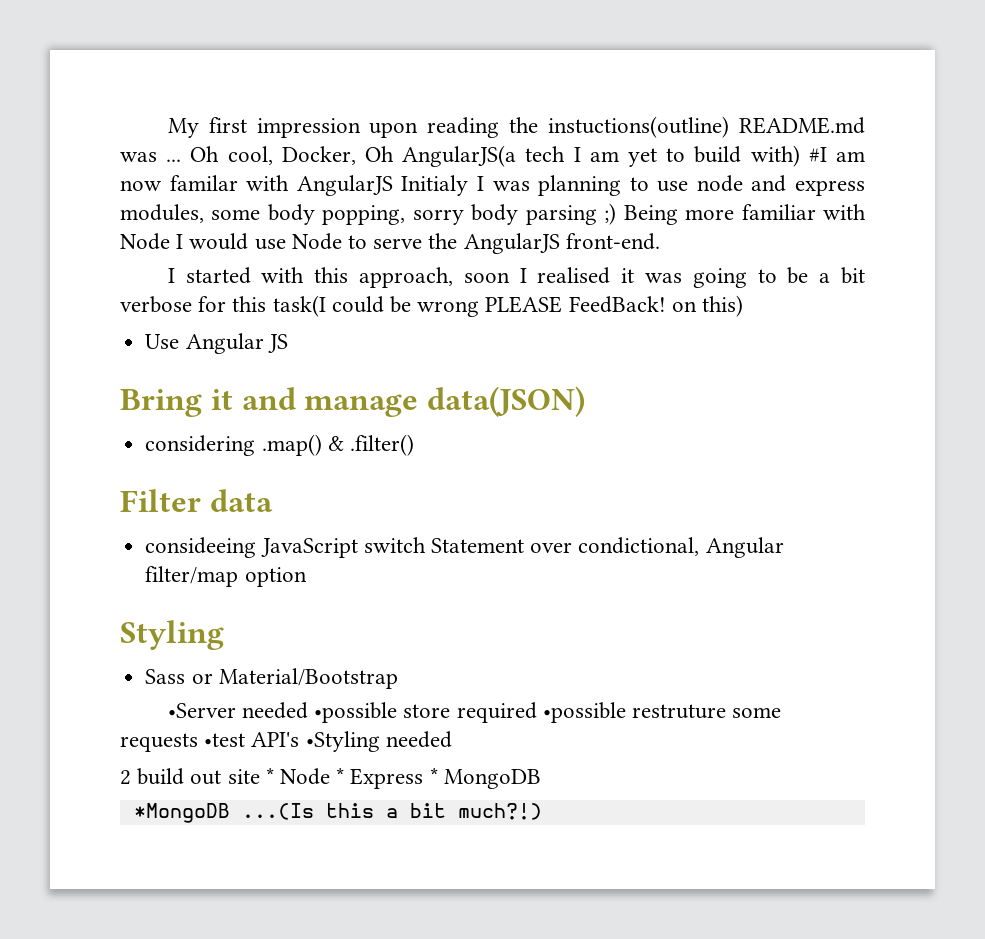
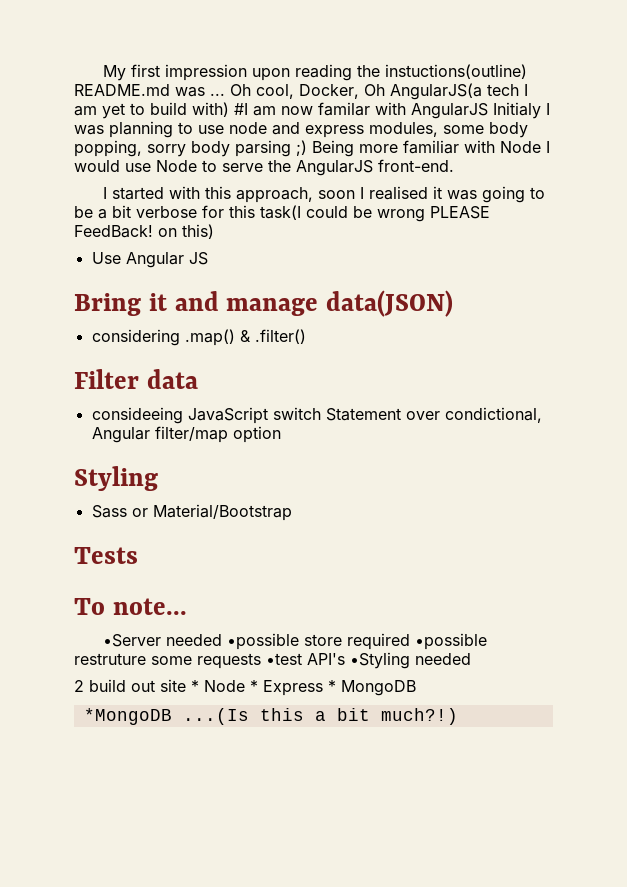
+ Tests
+ To note...

